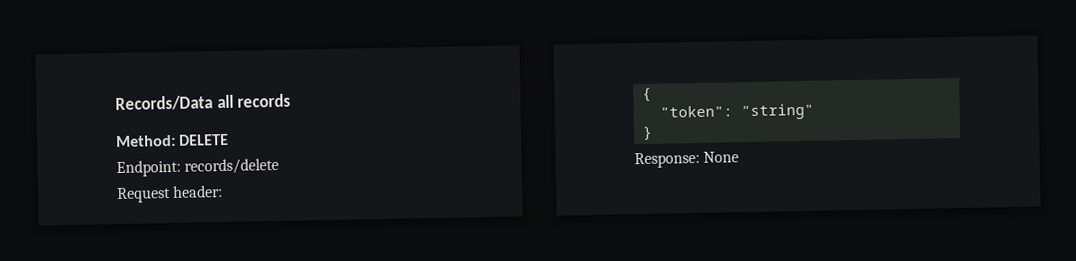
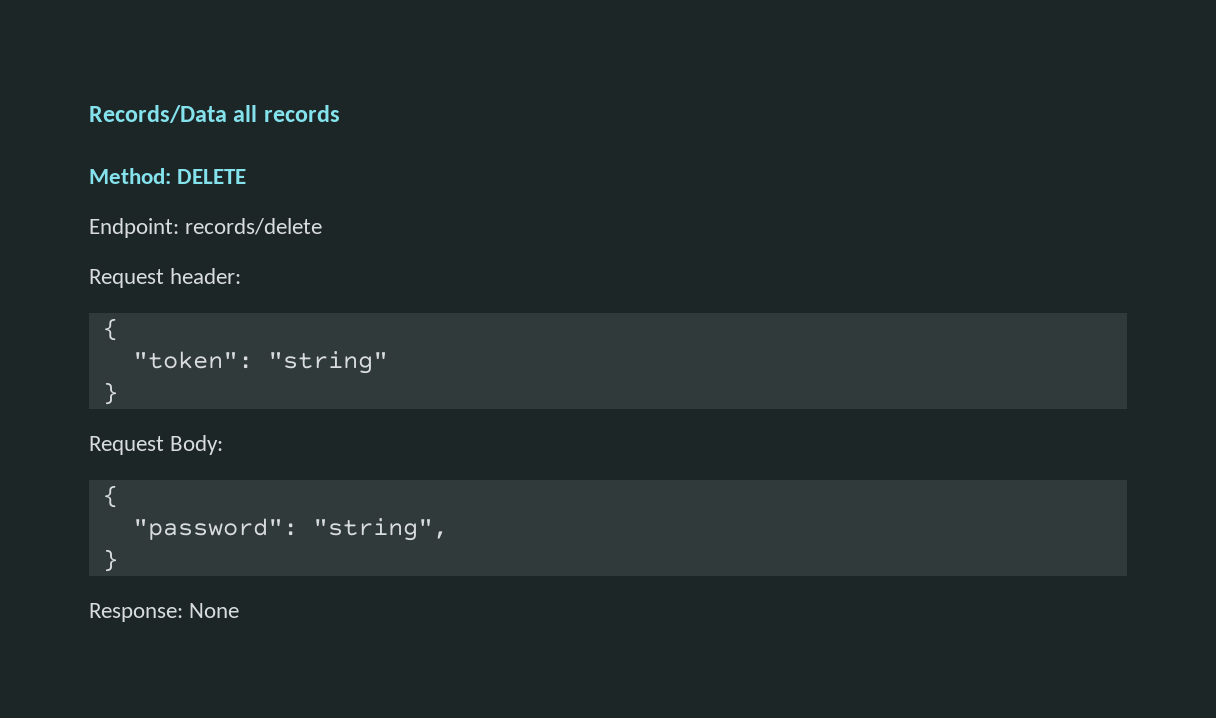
+ Request Body:
+ {
+ "password": "string",
+ }

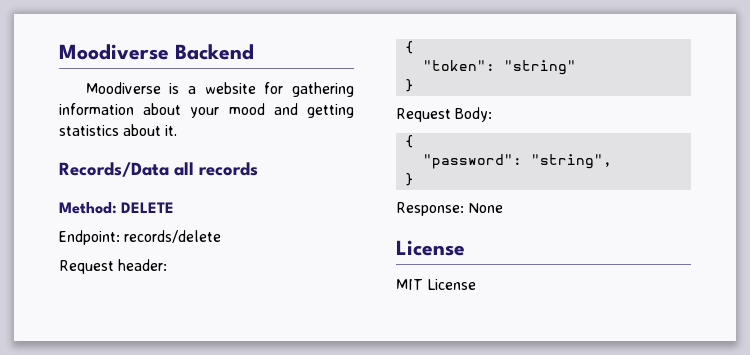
+ Moodiverse Backend
+ Moodiverse is a website for gathering information about your mood and getting statistics about it.
  Response: None
+ License
+ MIT License

